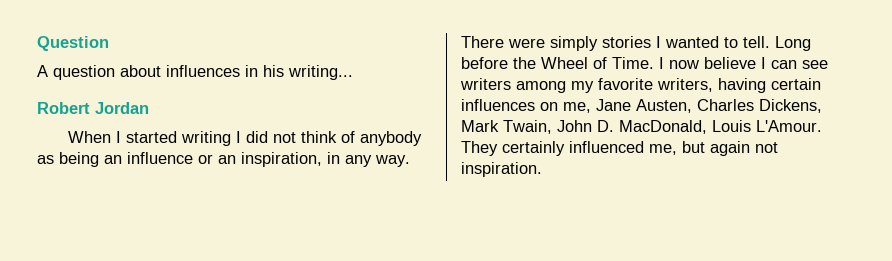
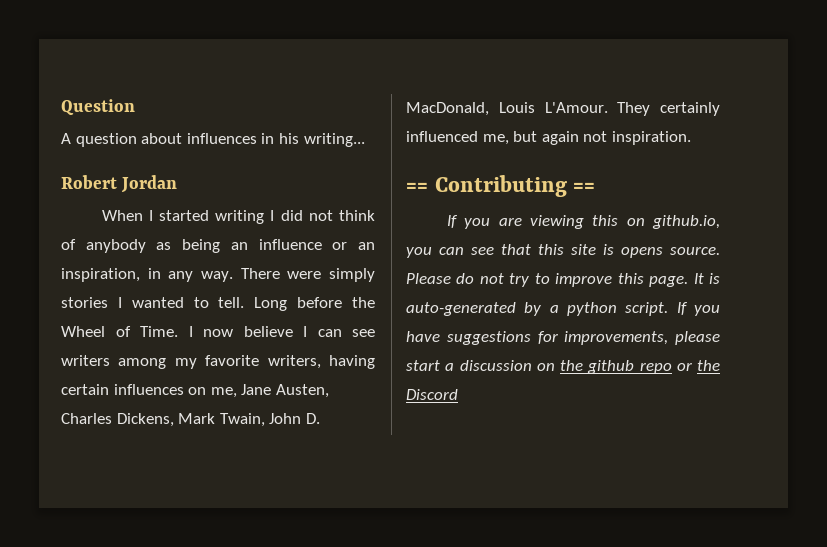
+ == Contributing ==
+ If you are viewing this on github.io, you can see that this site is opens source. Please do not try to improve this page. It is auto-generated by a python script. If you have suggestions for improvements, please start a discussion on the github repo or the Discord

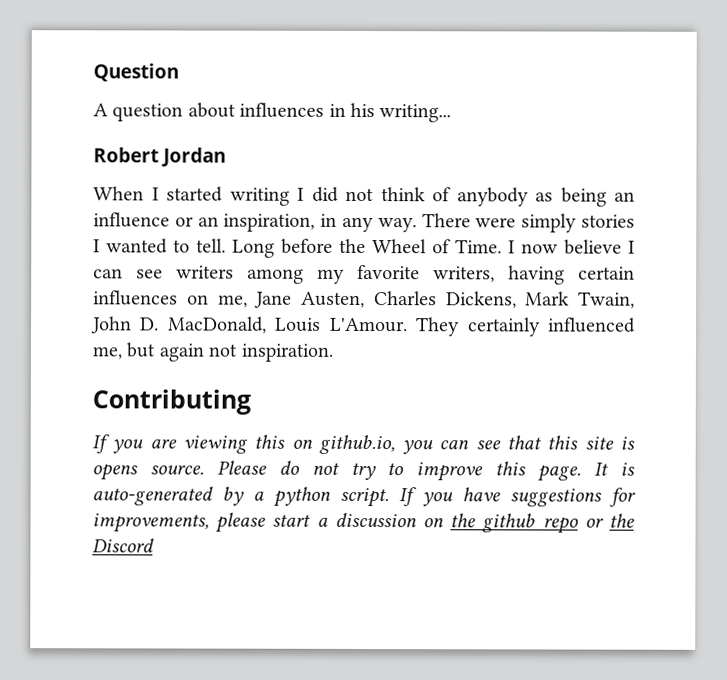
- == Contributing ==
+ Contributing

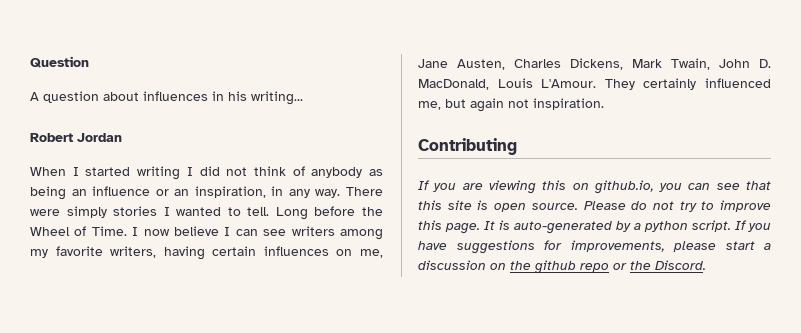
- If you are viewing this on github.io, you can see that this site is opens source.
+ If you are viewing this on github.io, you can see that this site is open source.
- If you have suggestions for improvements, please start a discussion on the github repo or the Discord
+ If you have suggestions for improvements, please start a discussion on the github repo or the Discord.

